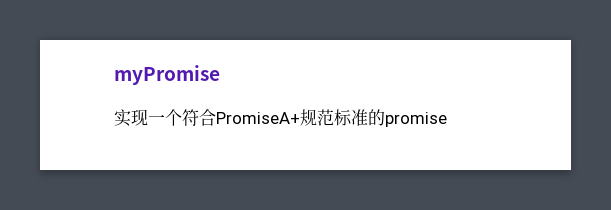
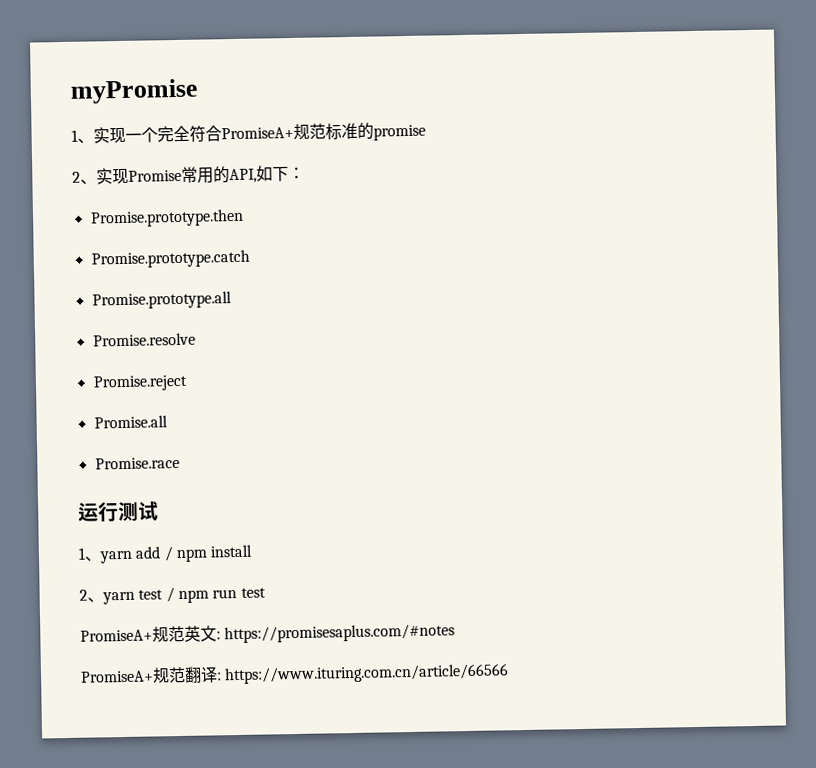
- 实现一个符合PromiseA+规范标准的promise
+ 1、实现一个完全符合PromiseA+规范标准的promise
+ 2、实现Promise常用的API,如下：
+ Promise.prototype.then
+ Promise.prototype.catch
+ Promise.prototype.all
+ Promise.resolve
+ Promise.reject
+ Promise.all
+ Promise.race
+ 运行测试
+ 1、yarn add / npm install
+ 2、yarn test / npm run test
+ PromiseA+规范英文: https://promisesaplus.com/#notes
+ PromiseA+规范翻译: https://www.ituring.com.cn/article/66566

